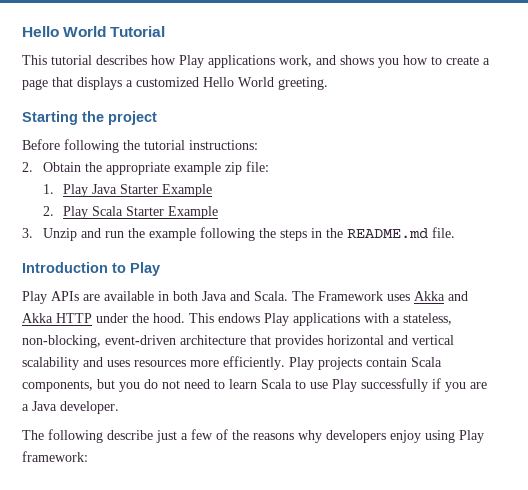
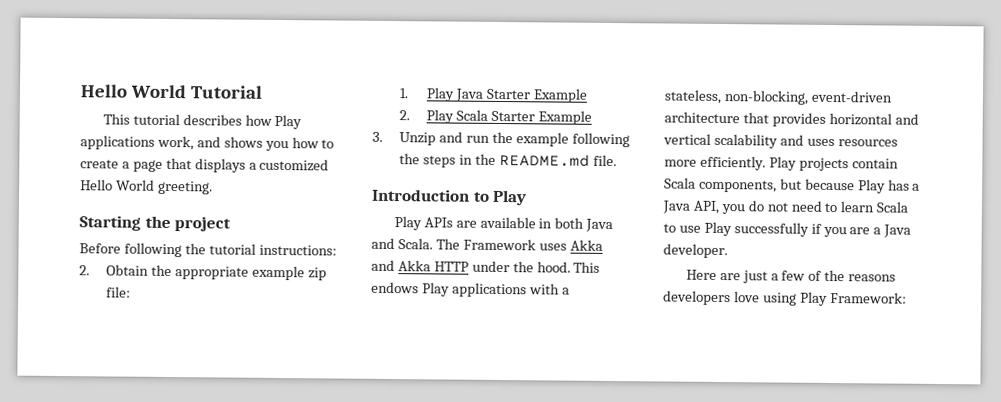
- Play projects contain Scala components, but you do not need to learn Scala to use Play successfully if you are a Java developer.
+ Play projects contain Scala components, but because Play has a Java API, you do not need to learn Scala to use Play successfully if you are a Java developer.
- The following describe just a few of the reasons why developers enjoy using Play framework:
+ Here are just a few of the reasons developers love using Play Framework:

